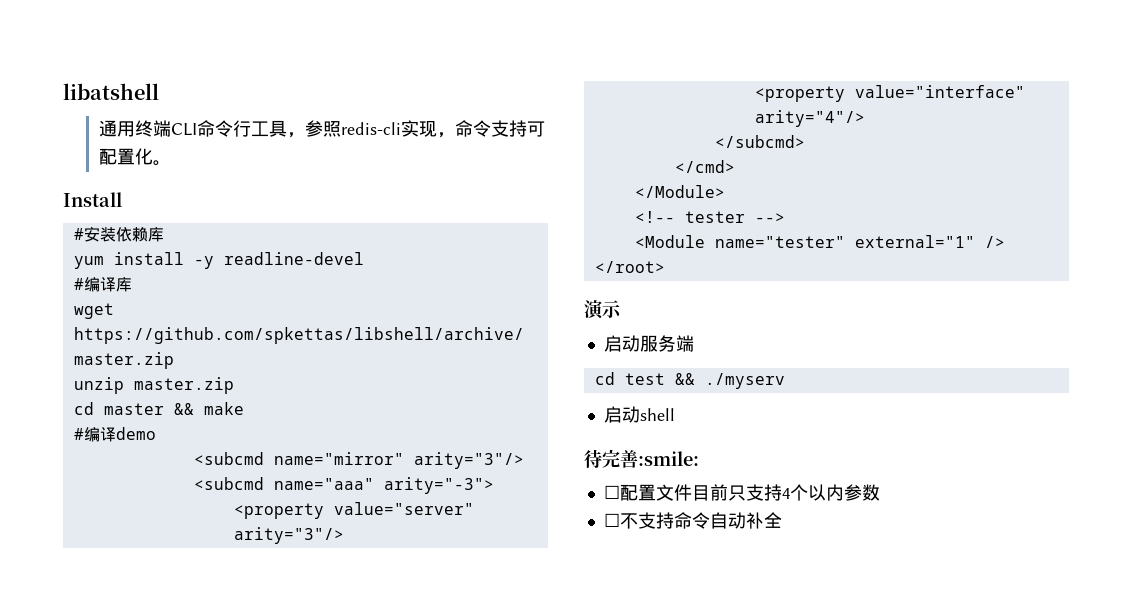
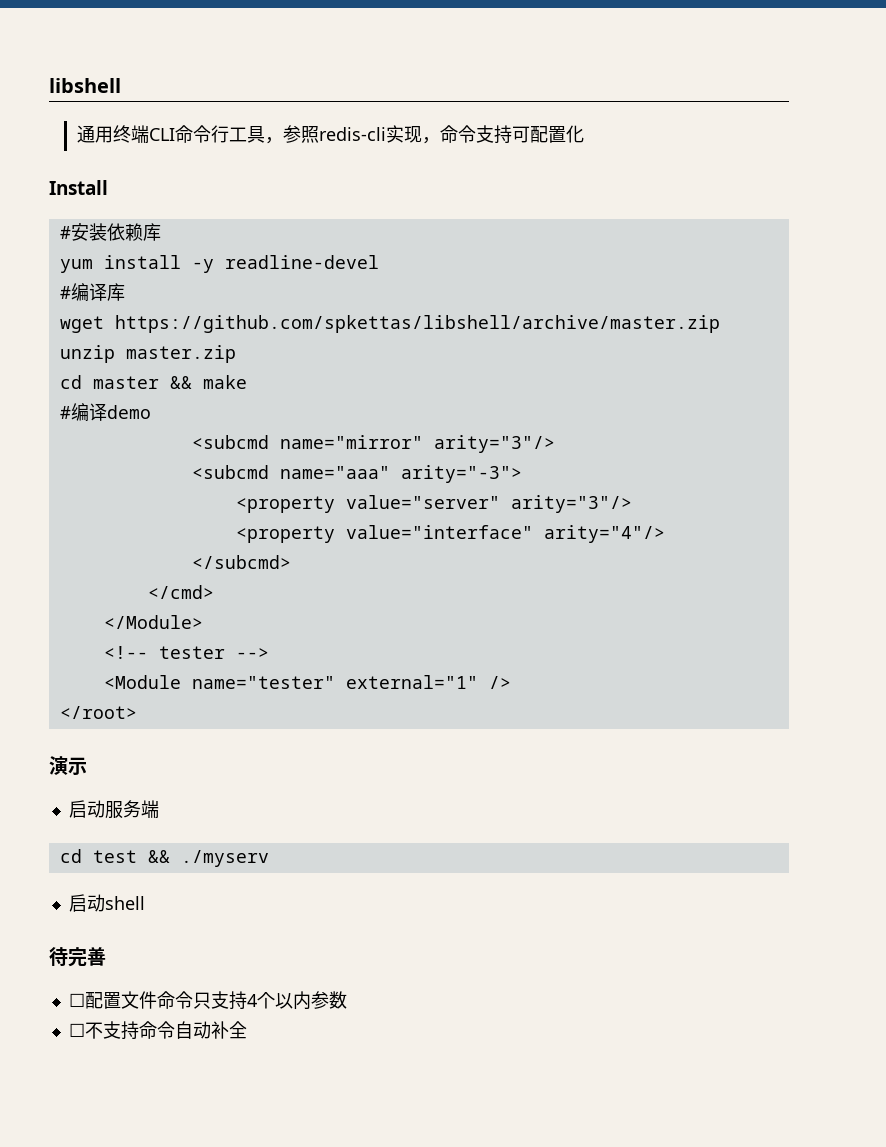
- libatshell
+ libshell
- 通用终端CLI命令行工具，参照redis-cli实现，命令支持可配置化。
+ 通用终端CLI命令行工具，参照redis-cli实现，命令支持可配置化
- 待完善:smile:
+ 待完善
- ☐配置文件目前只支持4个以内参数
+ ☐配置文件命令只支持4个以内参数

